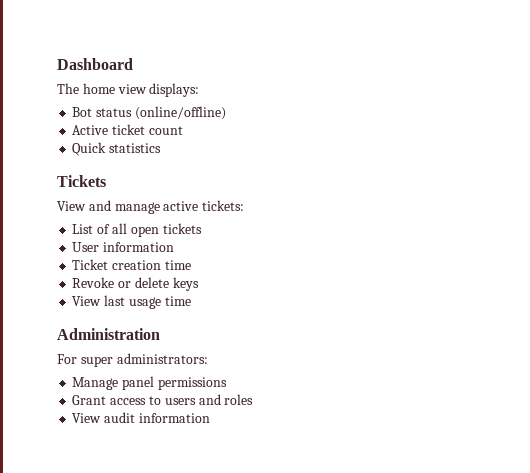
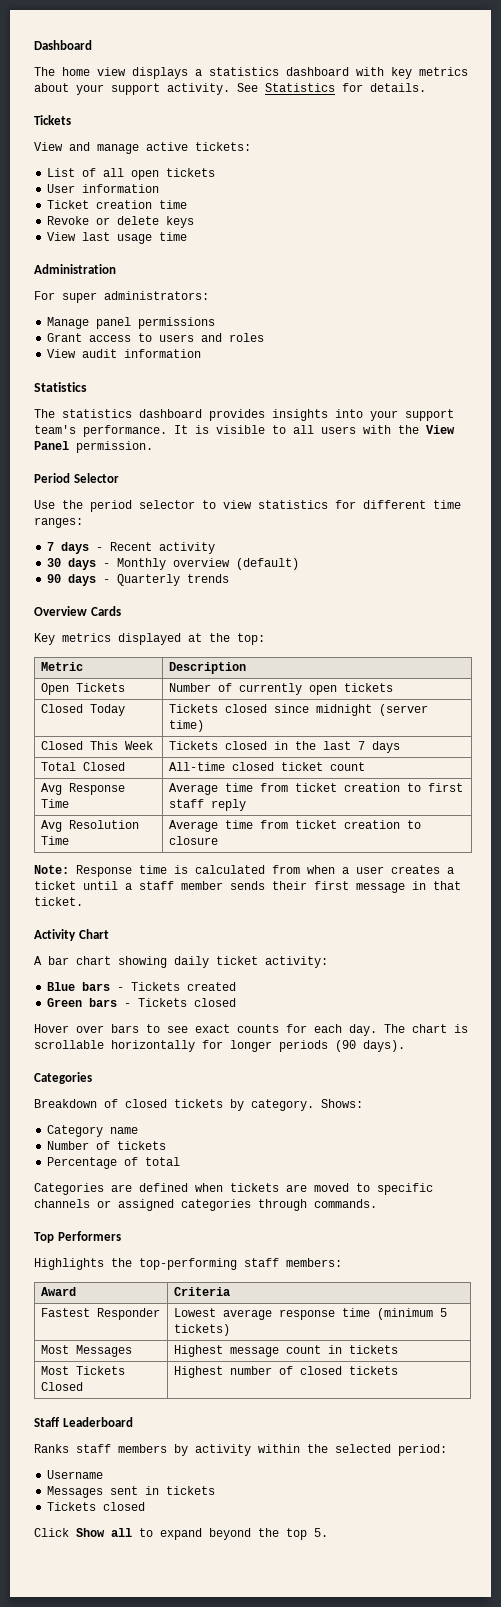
- The home view displays:
- Bot status (online/offline)
- Active ticket count
- Quick statistics
+ The home view displays a statistics dashboard with key metrics about your support activity. See Statistics for details.
  View audit information
+ Statistics
+ The statistics dashboard provides insights into your support team's performance. It is visible to all users with the View Panel permission.
+ Period Selector
+ Use the period selector to view statistics for different time ranges:
+ 7 days - Recent activity
+ 30 days - Monthly overview (default)
+ 90 days - Quarterly trends
+ Overview Cards
+ Key metrics displayed at the top:
+ Metric | Description
+ Open Tickets | Number of currently open tickets
+ Closed Today | Tickets closed since midnight (server time)
+ Closed This Week | Tickets closed in the last 7 days
+ Total Closed | All-time closed ticket count
+ Avg Response Time | Average time from ticket creation to first staff reply
+ Avg Resolution Time | Average time from ticket creation to closure
+ Note: Response time is calculated from when a user creates a ticket until a staff member sends their first message in that ticket.
+ Activity Chart
+ A bar chart showing daily ticket activity:
+ Blue bars - Tickets created
+ Green bars - Tickets closed
+ Hover over bars to see exact counts for each day. The chart is scrollable horizontally for longer periods (90 days).
+ Categories
+ Breakdown of closed tickets by category. Shows:
+ Category name
+ Number of tickets
+ Percentage of total
+ Categories are defined when tickets are moved to specific channels or assigned categories through commands.
+ Top Performers
+ Highlights the top-performing staff members:
+ Award | Criteria
+ Fastest Responder | Lowest average response time (minimum 5 tickets)
+ Most Messages | Highest message count in tickets
+ Most Tickets Closed | Highest number of closed tickets
+ Staff Leaderboard
+ Ranks staff members by activity within the selected period:
+ Username
+ Messages sent in tickets
+ Tickets closed
+ Click Show all to expand beyond the top 5.

